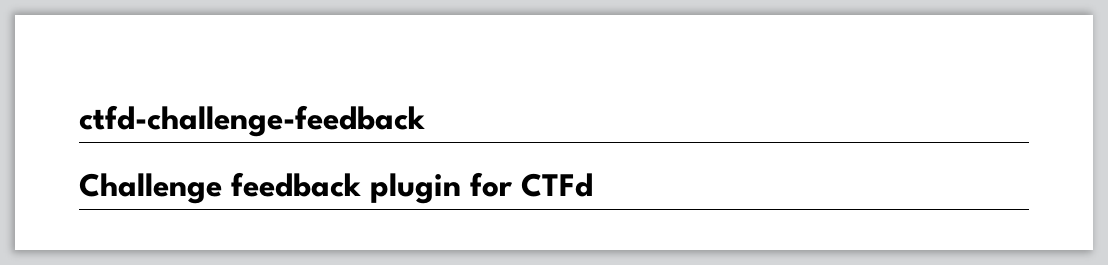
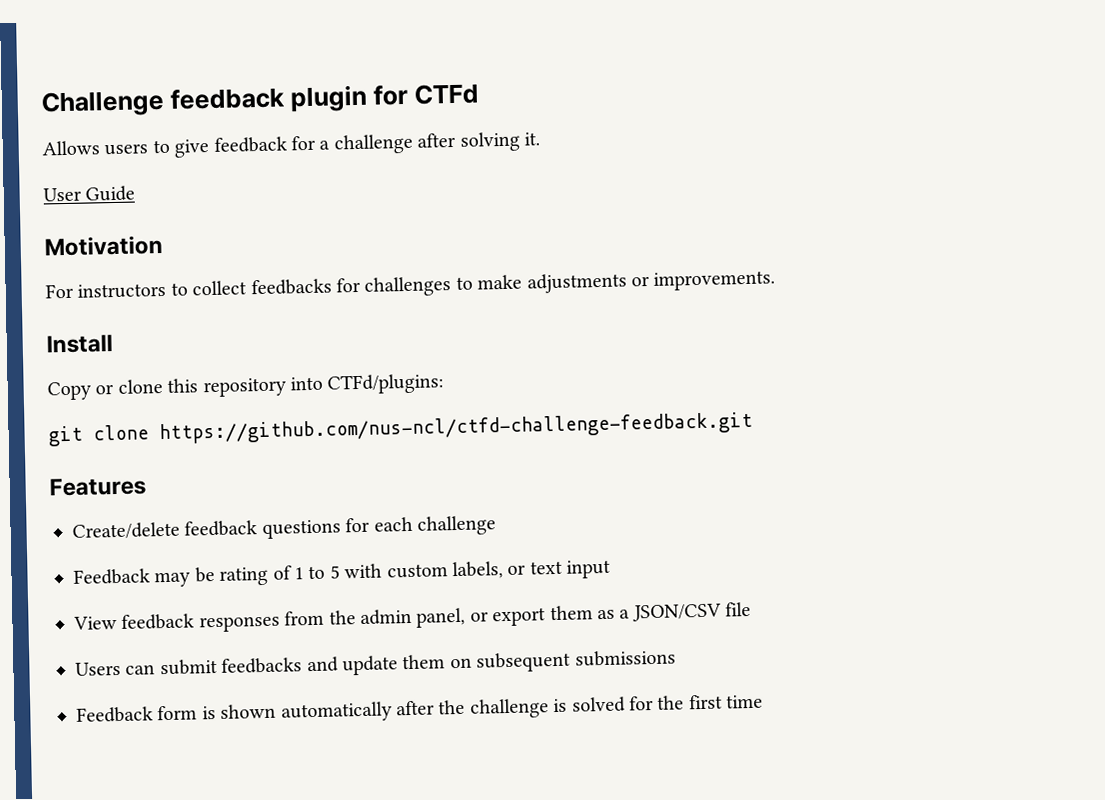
- ctfd-challenge-feedback
+ Allows users to give feedback for a challenge after solving it.
+ User Guide
+ Motivation
+ For instructors to collect feedbacks for challenges to make adjustments or improvements.
+ Install
+ Copy or clone this repository into CTFd/plugins:
+ git clone https://github.com/nus-ncl/ctfd-challenge-feedback.git
+ Features
+ Create/delete feedback questions for each challenge
+ Feedback may be rating of 1 to 5 with custom labels, or text input
+ View feedback responses from the admin panel, or export them as a JSON/CSV file
+ Users can submit feedbacks and update them on subsequent submissions
+ Feedback form is shown automatically after the challenge is solved for the first time

